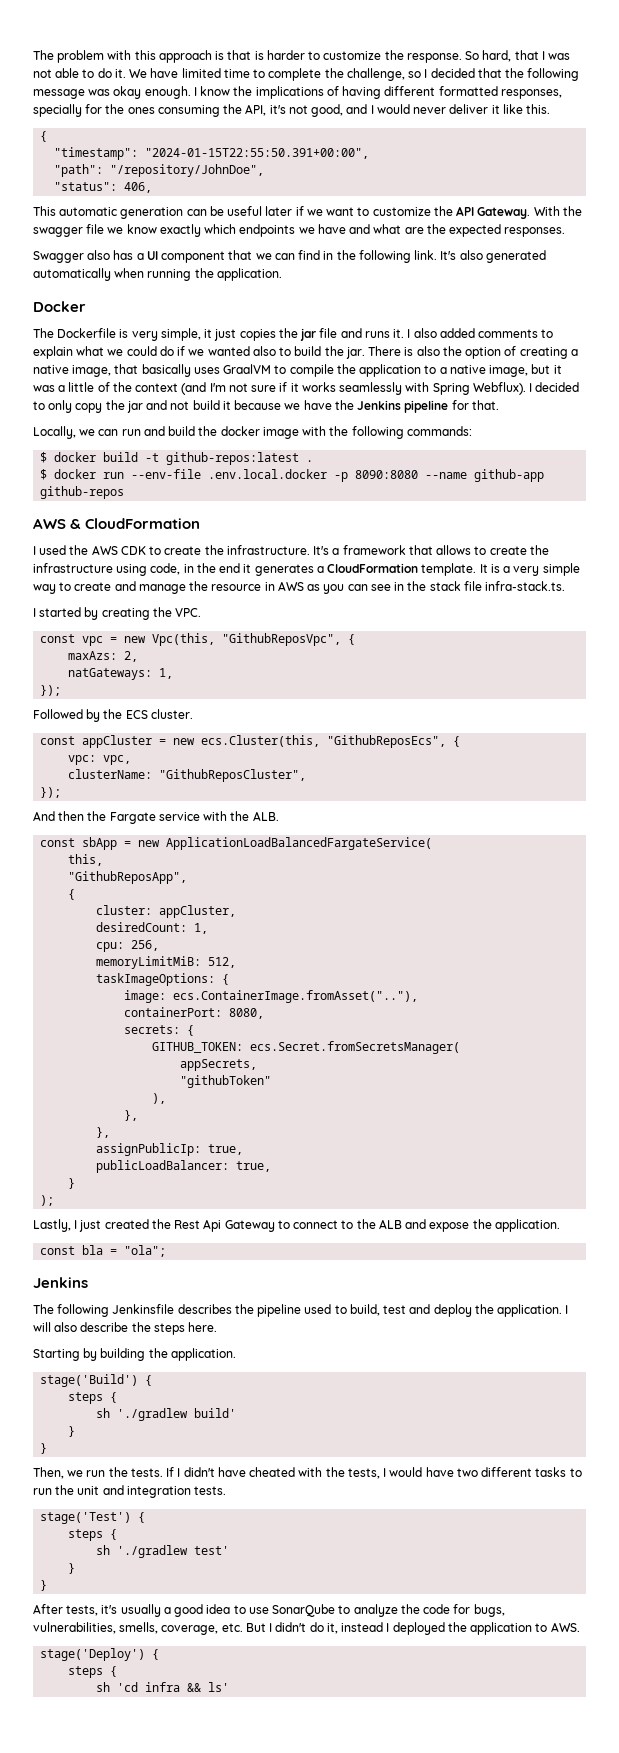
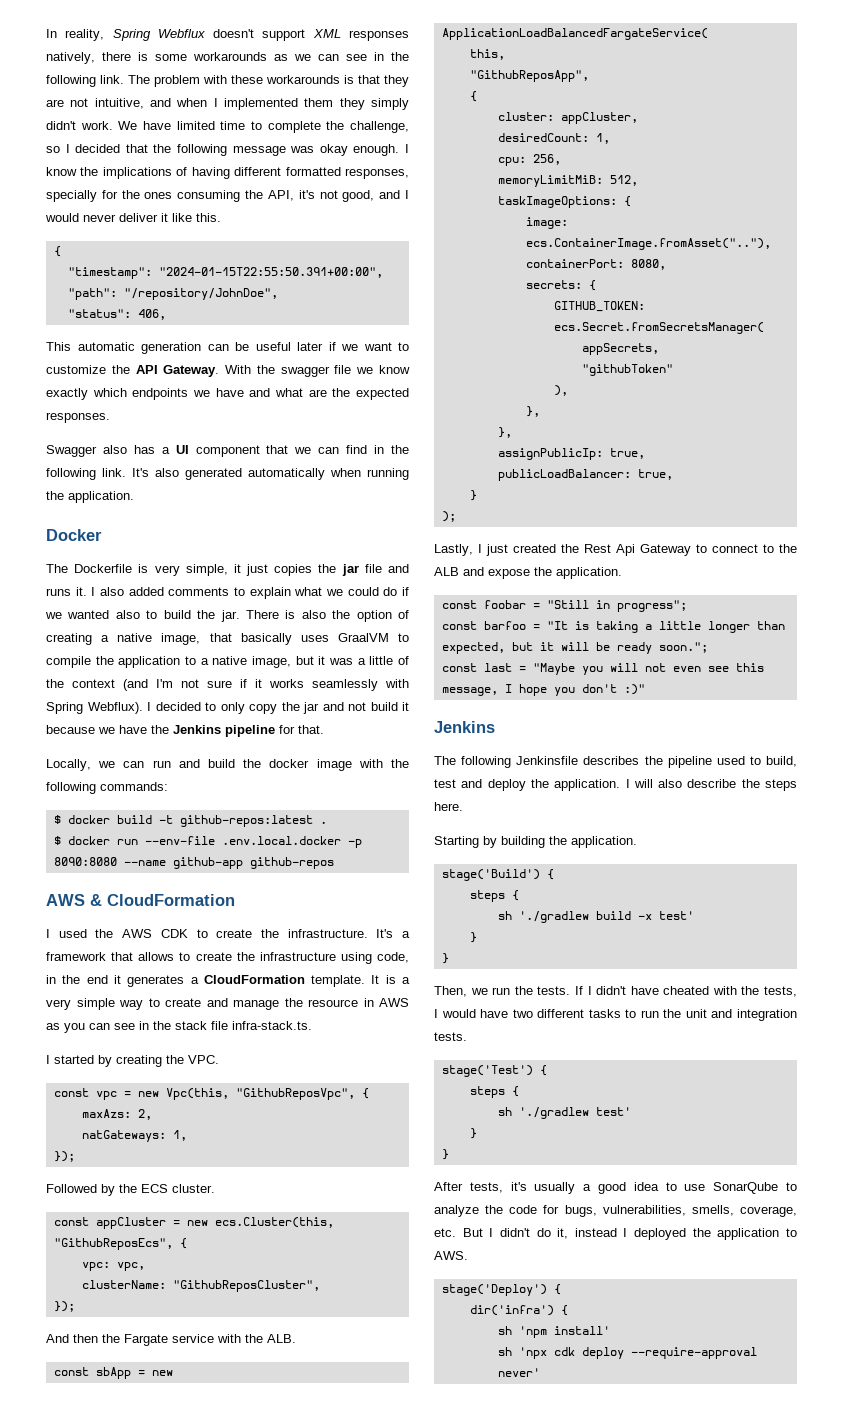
- The problem with this approach is that is harder to customize the response. So hard, that I was not able to do it.
+ In reality, Spring Webflux doesn't support XML responses natively, there is some workarounds as we can see in the following link. The problem with these workarounds is that they are not intuitive, and when I implemented them they simply didn't work.
- const bla = "ola";
+ const foobar = "Still in progress";
+ const barfoo = "It is taking a little longer than expected, but it will be ready soon.";
+ const last = "Maybe you will not even see this message, I hope you don't :)"
- sh './gradlew build'
+ sh './gradlew build -x test'
  stage('Deploy') {
- steps {
- sh 'cd infra && ls'
+ dir('infra') {
+ sh 'npm install'
+ sh 'npx cdk deploy --require-approval never'

